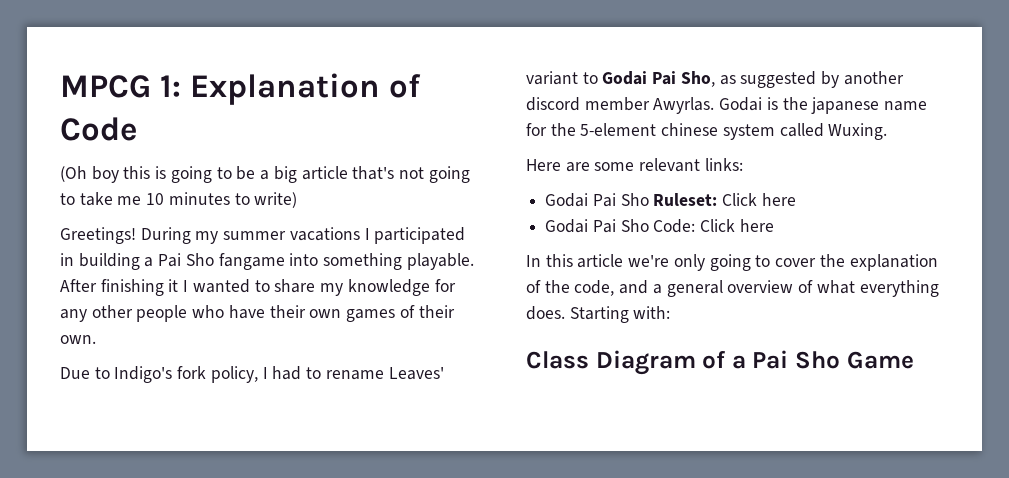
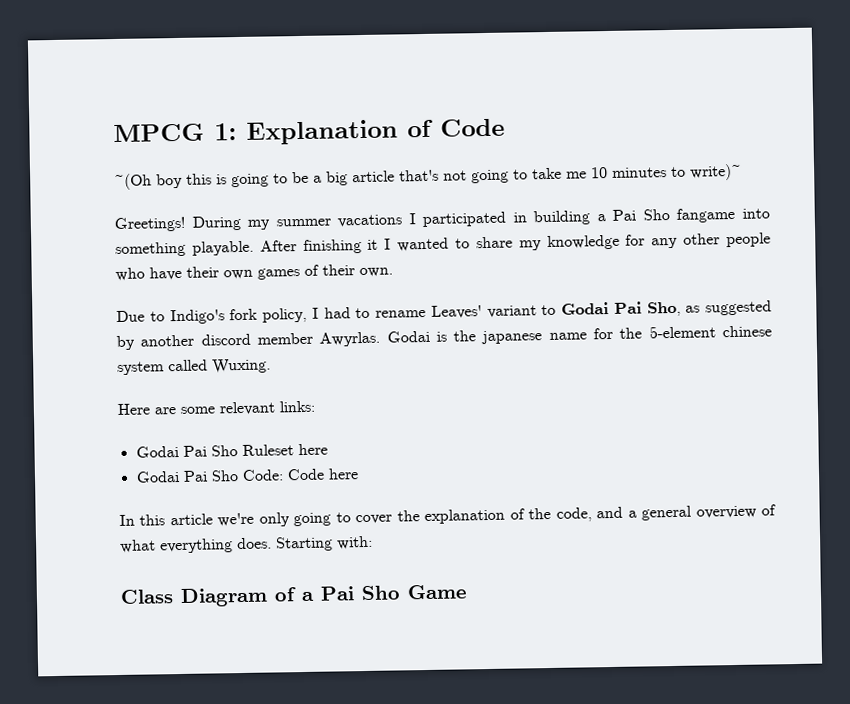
- (Oh boy this is going to be a big article that's not going to take me 10 minutes to write)
+ ~(Oh boy this is going to be a big article that's not going to take me 10 minutes to write)~
- Godai Pai Sho Ruleset: Click here
+ Godai Pai Sho Ruleset here
- Godai Pai Sho Code: Click here
+ Godai Pai Sho Code: Code here

